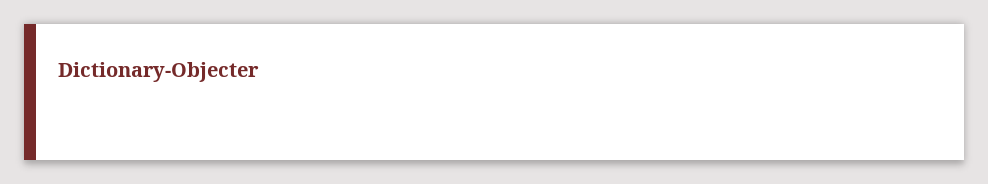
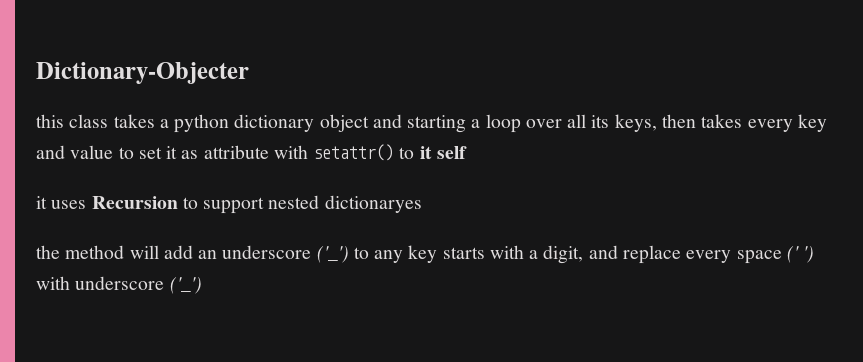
+ this class takes a python dictionary object and starting a loop over all its keys, then takes every key and value to set it as attribute with setattr() to it self
+ it uses Recursion to support nested dictionaryes
+ the method will add an underscore ('_') to any key starts with a digit, and replace every space (' ') with underscore ('_')

